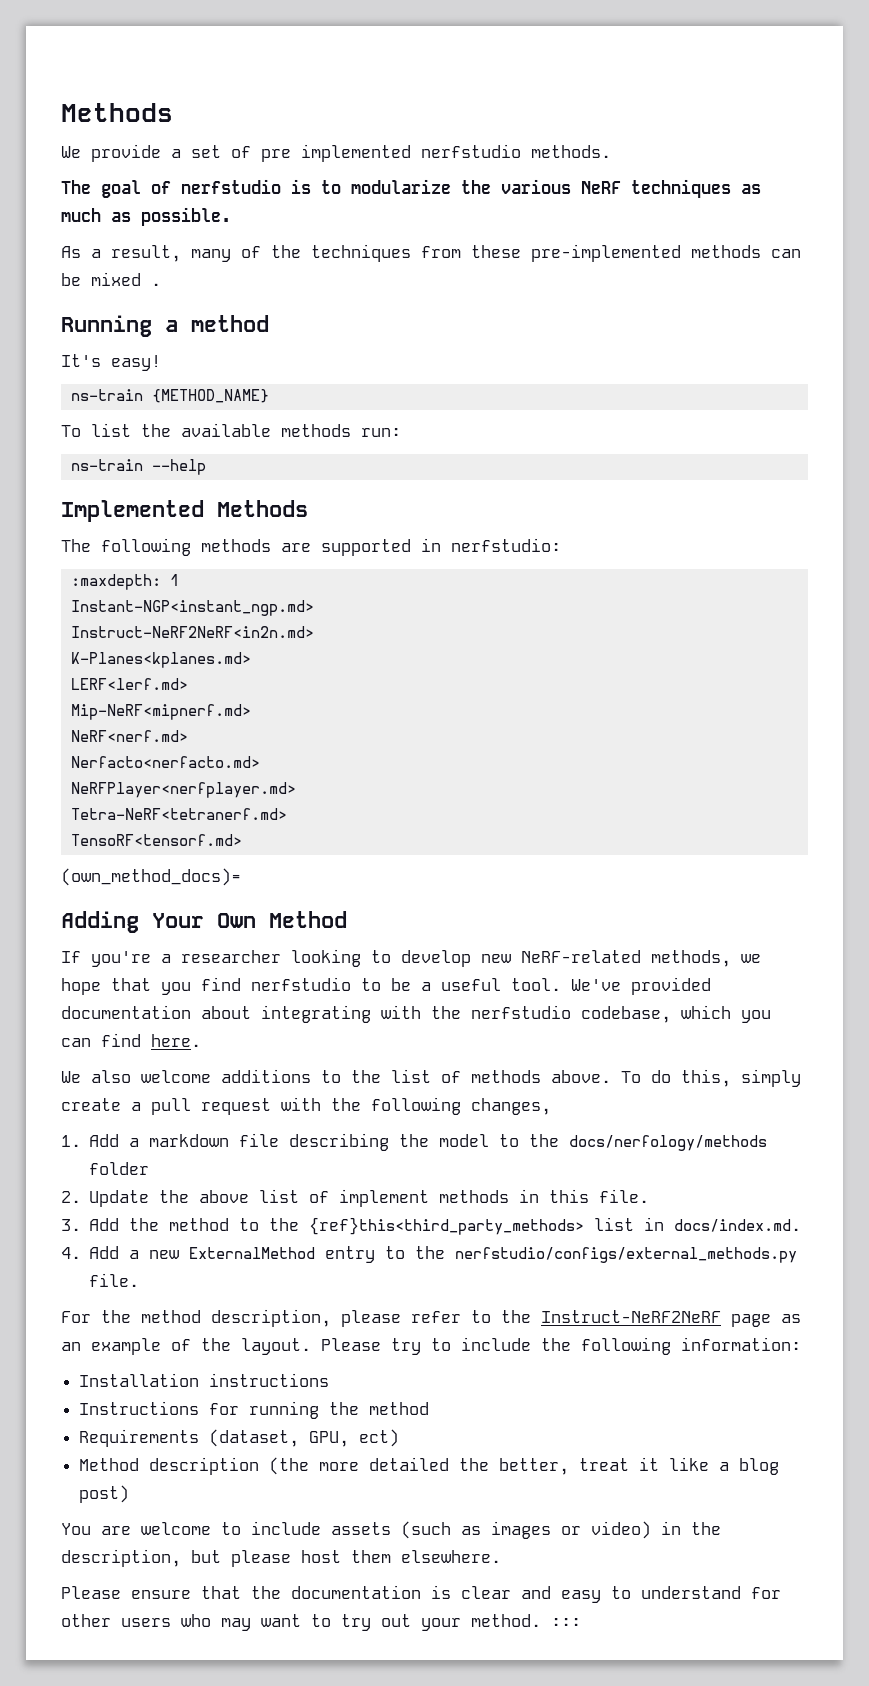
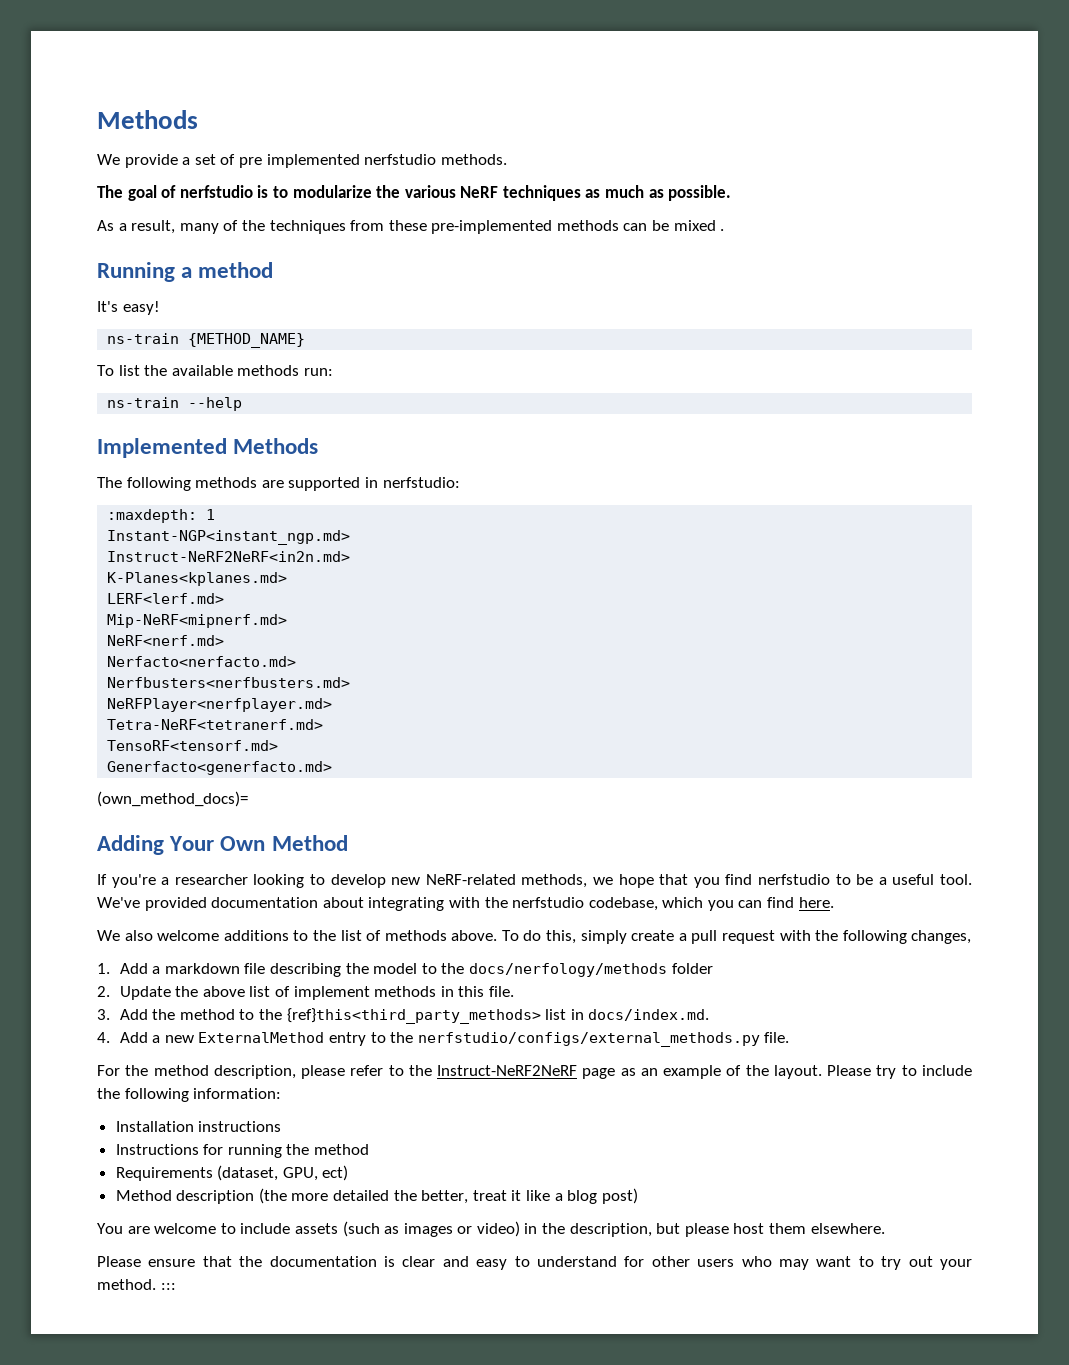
+ Nerfbusters<nerfbusters.md>
+ Generfacto<generfacto.md>

